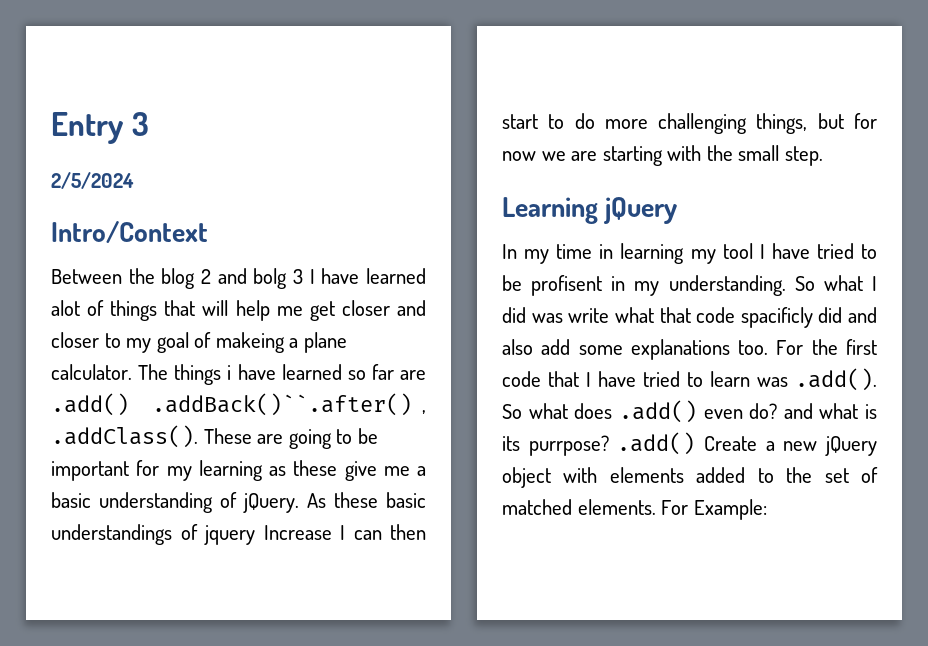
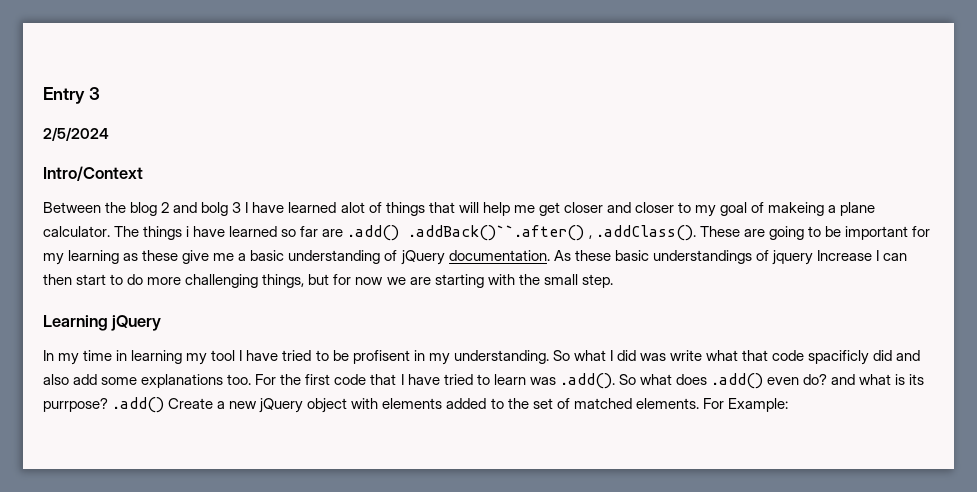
- The things i have learned so far are .add() .addBack()``.after() , .addClass(). These are going to be important for my learning as these give me a basic understanding of jQuery.
+ The things i have learned so far are .add() .addBack()``.after() , .addClass(). These are going to be important for my learning as these give me a basic understanding of jQuery documentation.

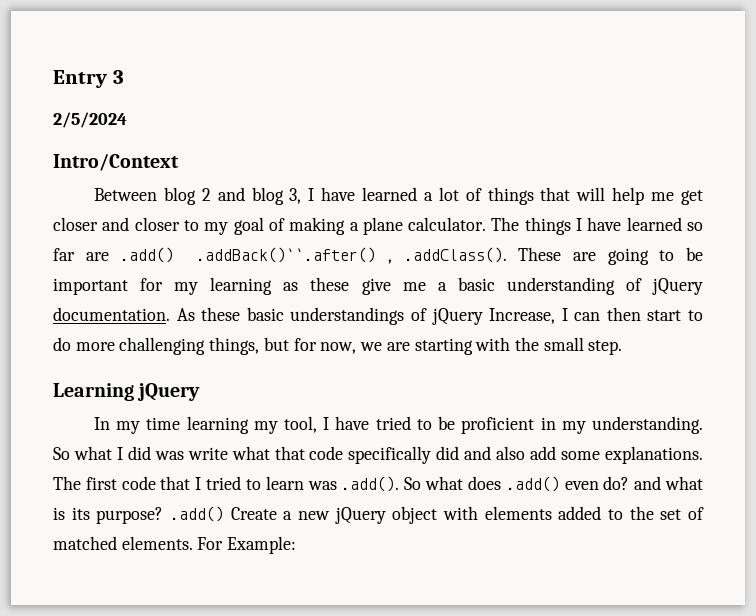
- Between the blog 2 and bolg 3 I have learned alot of things that will help me get closer and closer to my goal of makeing a plane calculator.
+ Between blog 2 and blog 3, I have learned a lot of things that will help me get closer and closer to my goal of making a plane calculator.
- The things i have learned so far are .add() .addBack()``.after() , .addClass(). These are going to be important for my learning as these give me a basic understanding of jQuery documentation.
+ The things I have learned so far are .add() .addBack()``.after() , .addClass(). These are going to be important for my learning as these give me a basic understanding of jQuery documentation.
- As these basic understandings of jquery Increase I can then start to do more challenging things, but for now we are starting with the small step.
+ As these basic understandings of jQuery Increase, I can then start to do more challenging things, but for now, we are starting with the small step.
- In my time in learning my tool I have tried to be profisent in my understanding.
+ In my time learning my tool, I have tried to be proficient in my understanding.
- So what I did was write what that code spacificly did and also add some explanations too. For the first code that I have tried to learn was .add(). So what does .add() even do? and what is its purrpose? .add() Create a new jQuery object with elements added to the set of matched elements.
+ So what I did was write what that code specifically did and also add some explanations. The first code that I tried to learn was .add(). So what does .add() even do? and what is its purpose? .add() Create a new jQuery object with elements added to the set of matched elements.

